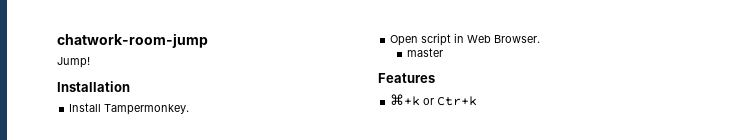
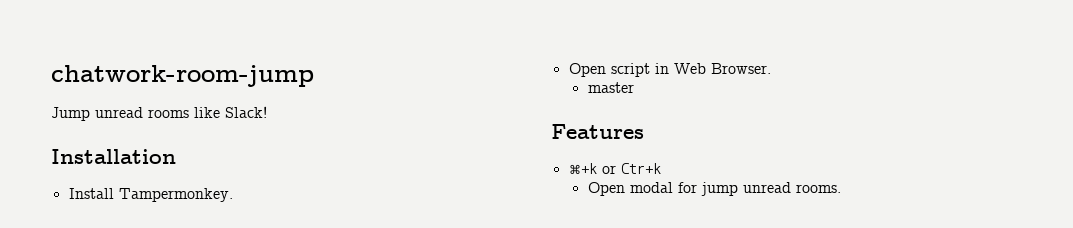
- Jump!
+ Jump unread rooms like Slack!
+ Open modal for jump unread rooms.

